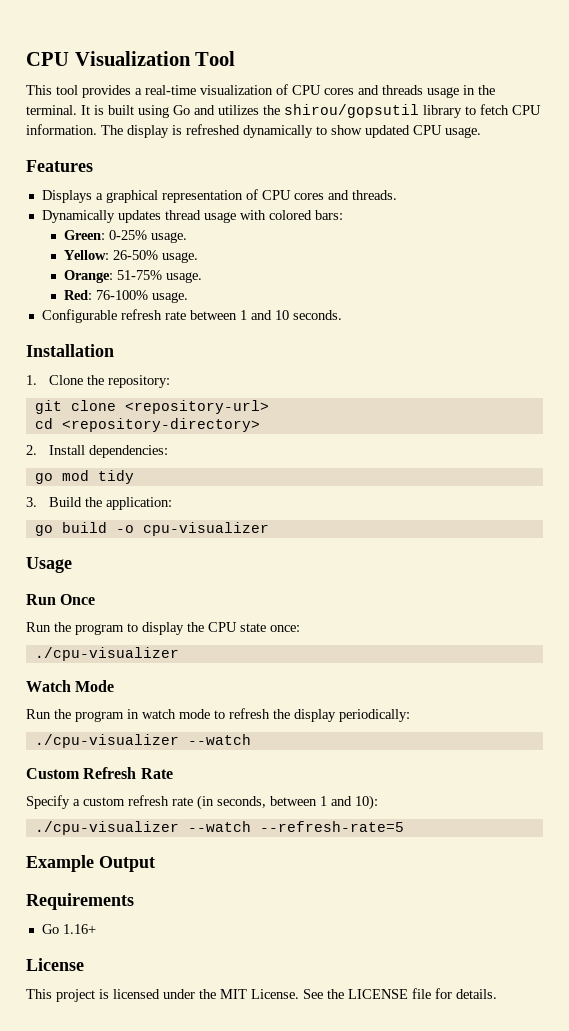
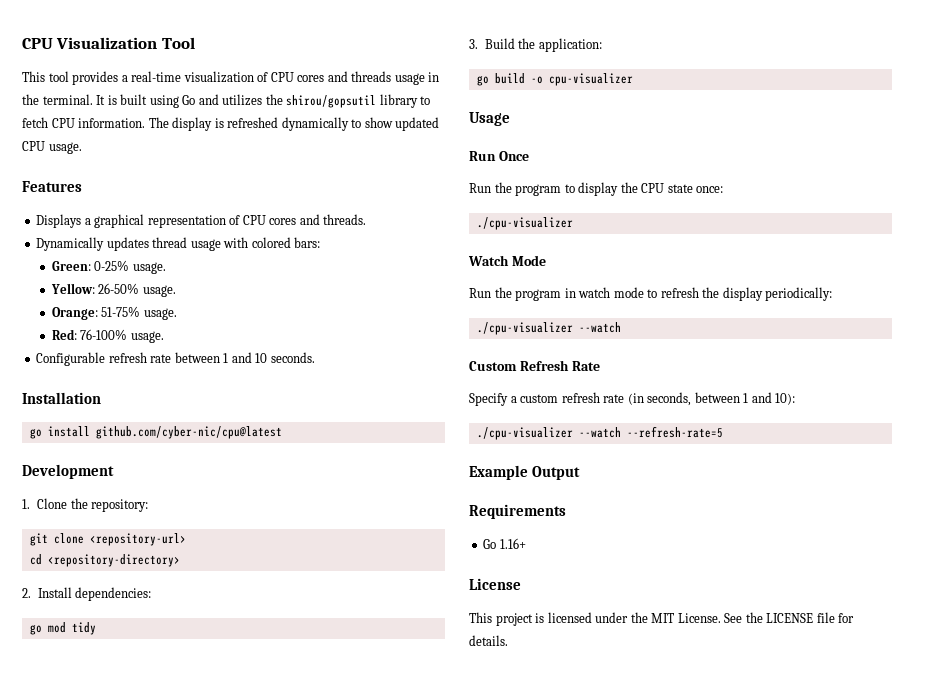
+ go install github.com/cyber-nic/cpu@latest
+ Development

